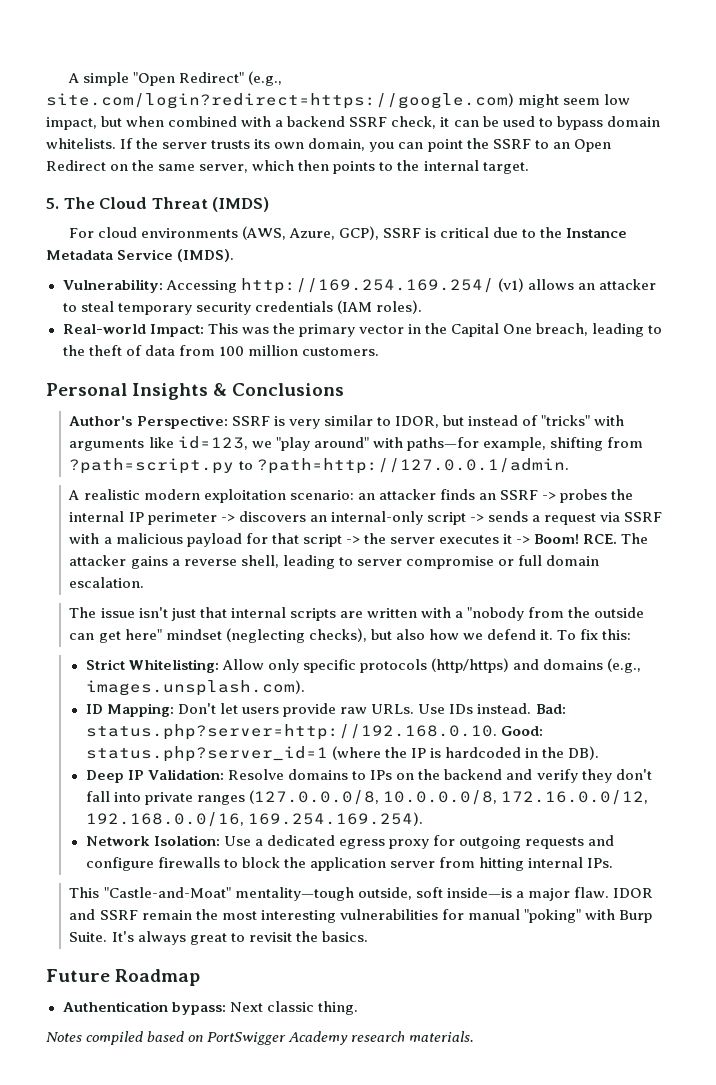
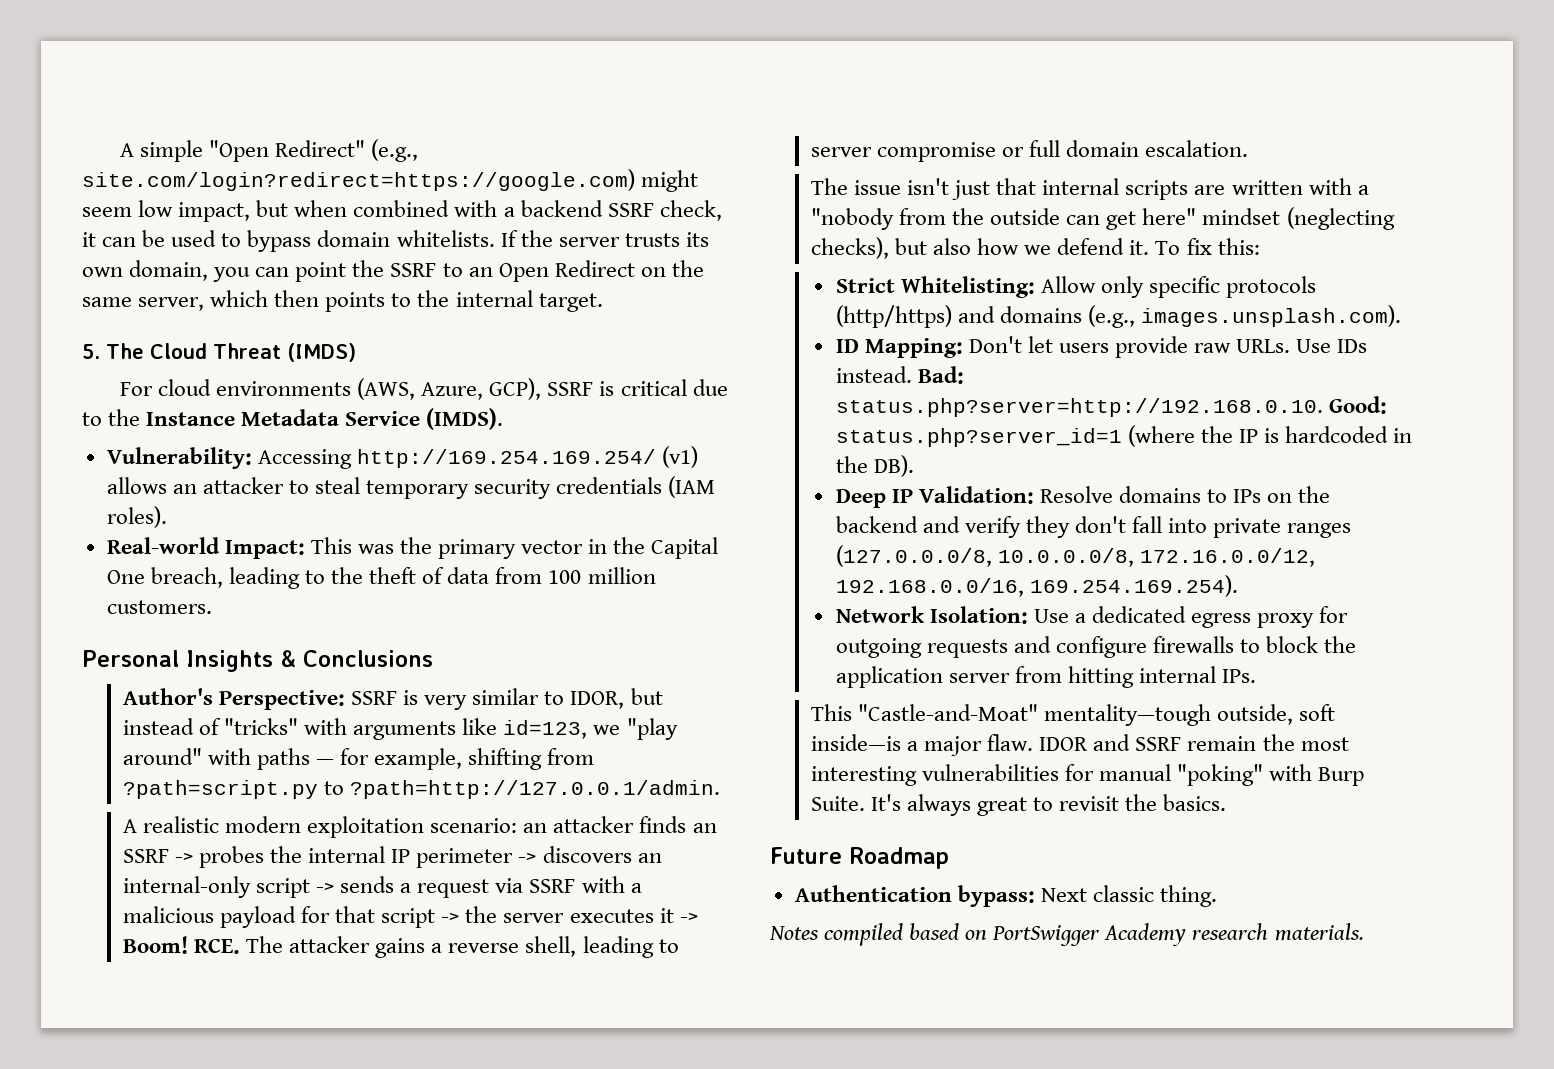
- Author's Perspective: SSRF is very similar to IDOR, but instead of "tricks" with arguments like id=123, we "play around" with paths—for example, shifting from ?path=script.py to ?path=http://127.0.0.1/admin.
+ Author's Perspective: SSRF is very similar to IDOR, but instead of "tricks" with arguments like id=123, we "play around" with paths — for example, shifting from ?path=script.py to ?path=http://127.0.0.1/admin.

